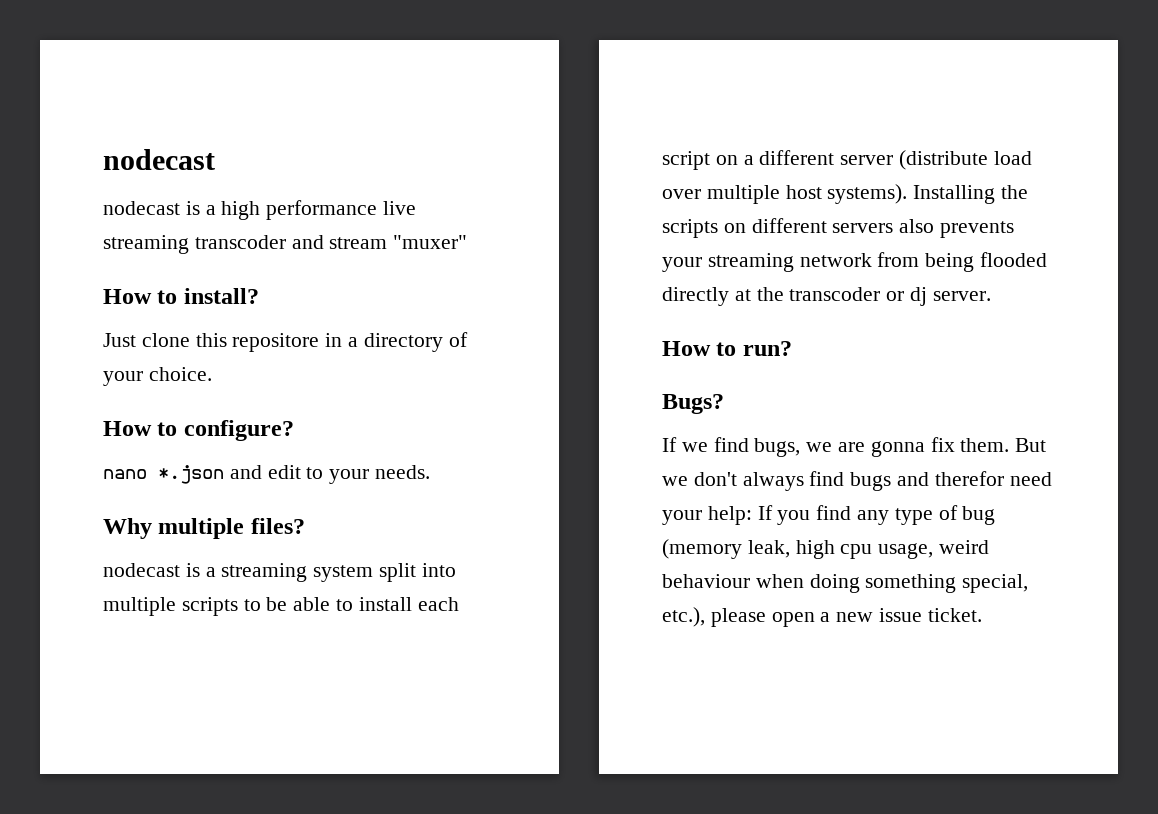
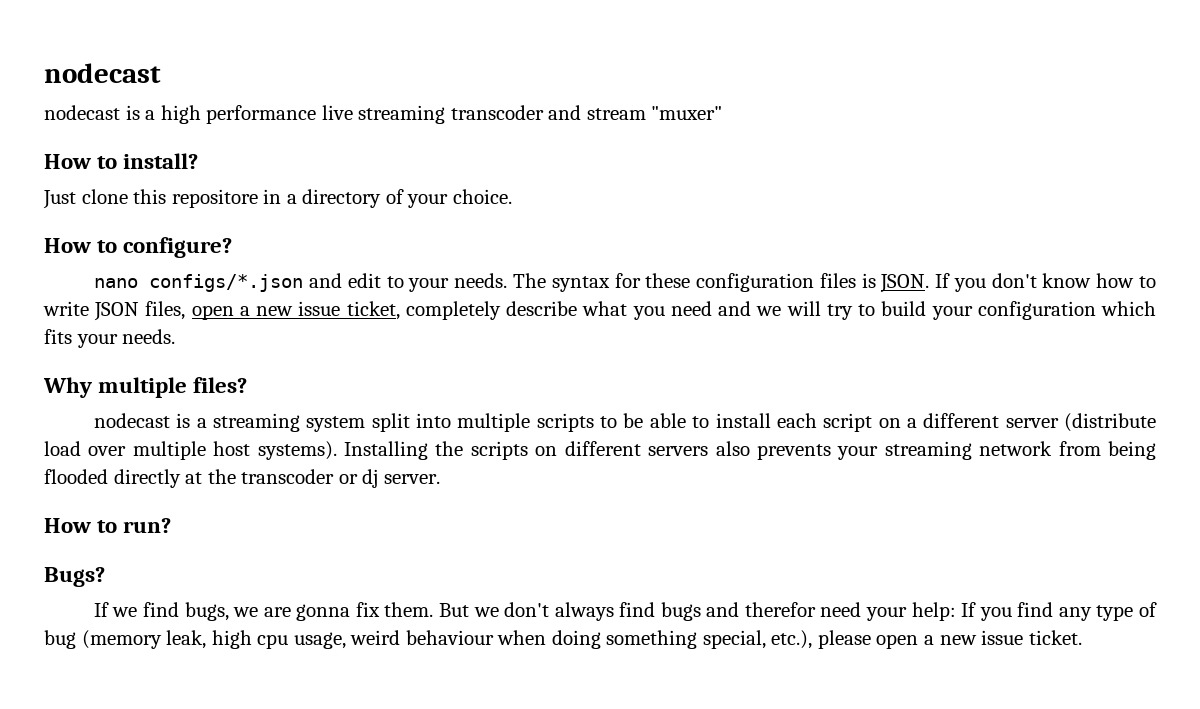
- nano *.json and edit to your needs.
+ nano configs/*.json and edit to your needs. The syntax for these configuration files is JSON. If you don't know how to write JSON files, open a new issue ticket, completely describe what you need and we will try to build your configuration which fits your needs.

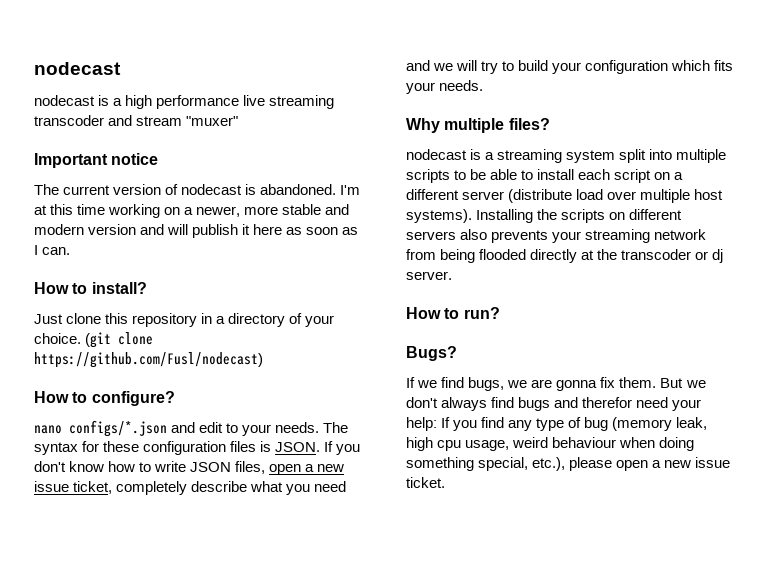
+ Important notice
+ The current version of nodecast is abandoned. I'm at this time working on a newer, more stable and modern version and will publish it here as soon as I can.
- Just clone this repositore in a directory of your choice.
+ Just clone this repository in a directory of your choice. (git clone https://github.com/Fusl/nodecast)

